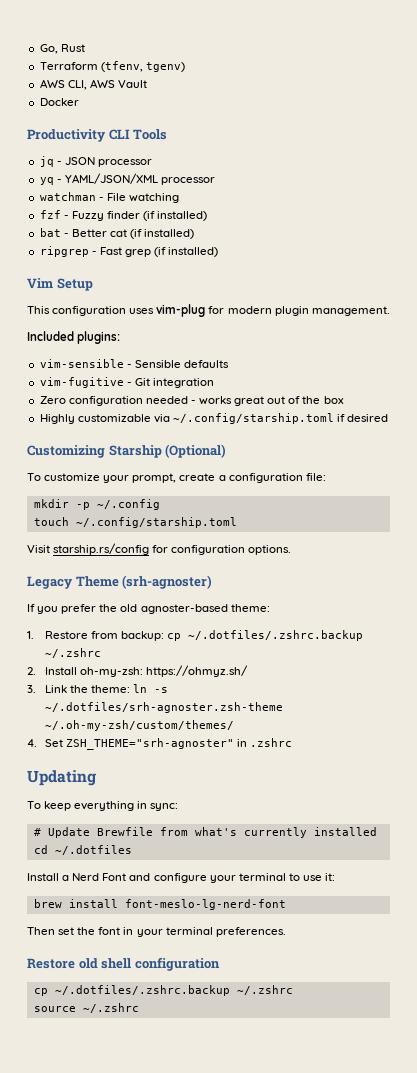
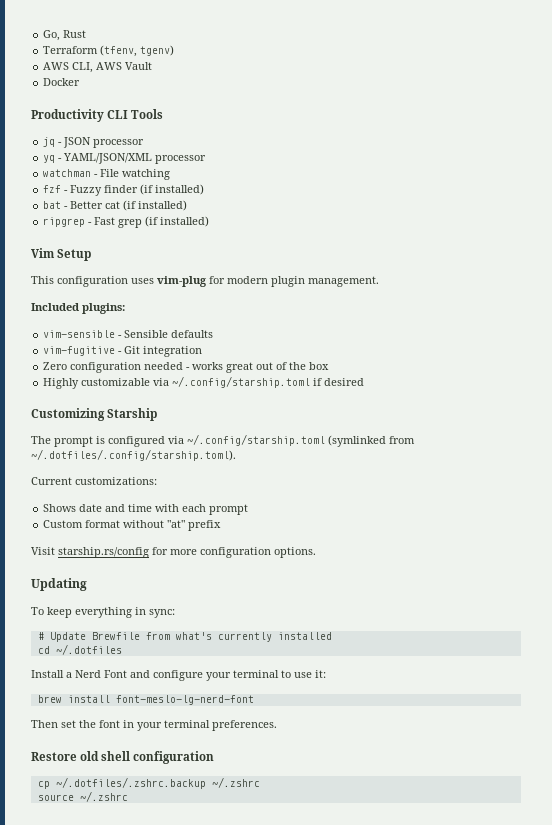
- Customizing Starship (Optional)
- To customize your prompt, create a configuration file:
- mkdir -p ~/.config
- touch ~/.config/starship.toml
+ Customizing Starship
+ The prompt is configured via ~/.config/starship.toml (symlinked from ~/.dotfiles/.config/starship.toml).
+ Current customizations:
+ Shows date and time with each prompt
+ Custom format without "at" prefix
- Visit starship.rs/config for configuration options.
+ Visit starship.rs/config for more configuration options.
- Legacy Theme (srh-agnoster)
- If you prefer the old agnoster-based theme:
- 1. Restore from backup: cp ~/.dotfiles/.zshrc.backup ~/.zshrc
- 2. Install oh-my-zsh: https://ohmyz.sh/
- 3. Link the theme: ln -s ~/.dotfiles/srh-agnoster.zsh-theme ~/.oh-my-zsh/custom/themes/
- 4. Set ZSH_THEME="srh-agnoster" in .zshrc

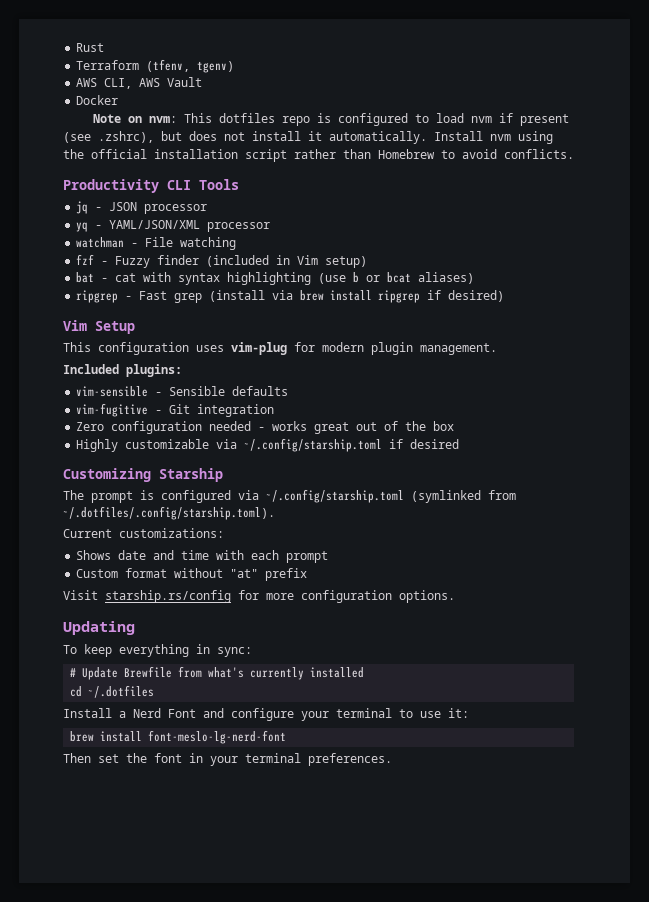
- Go, Rust
+ Rust
+ Note on nvm: This dotfiles repo is configured to load nvm if present (see .zshrc), but does not install it automatically. Install nvm using the official installation script rather than Homebrew to avoid conflicts.
- fzf - Fuzzy finder (if installed)
- bat - Better cat (if installed)
- ripgrep - Fast grep (if installed)
+ fzf - Fuzzy finder (included in Vim setup)
+ bat - cat with syntax highlighting (use b or bcat aliases)
+ ripgrep - Fast grep (install via brew install ripgrep if desired)
- Restore old shell configuration
- cp ~/.dotfiles/.zshrc.backup ~/.zshrc
- source ~/.zshrc

